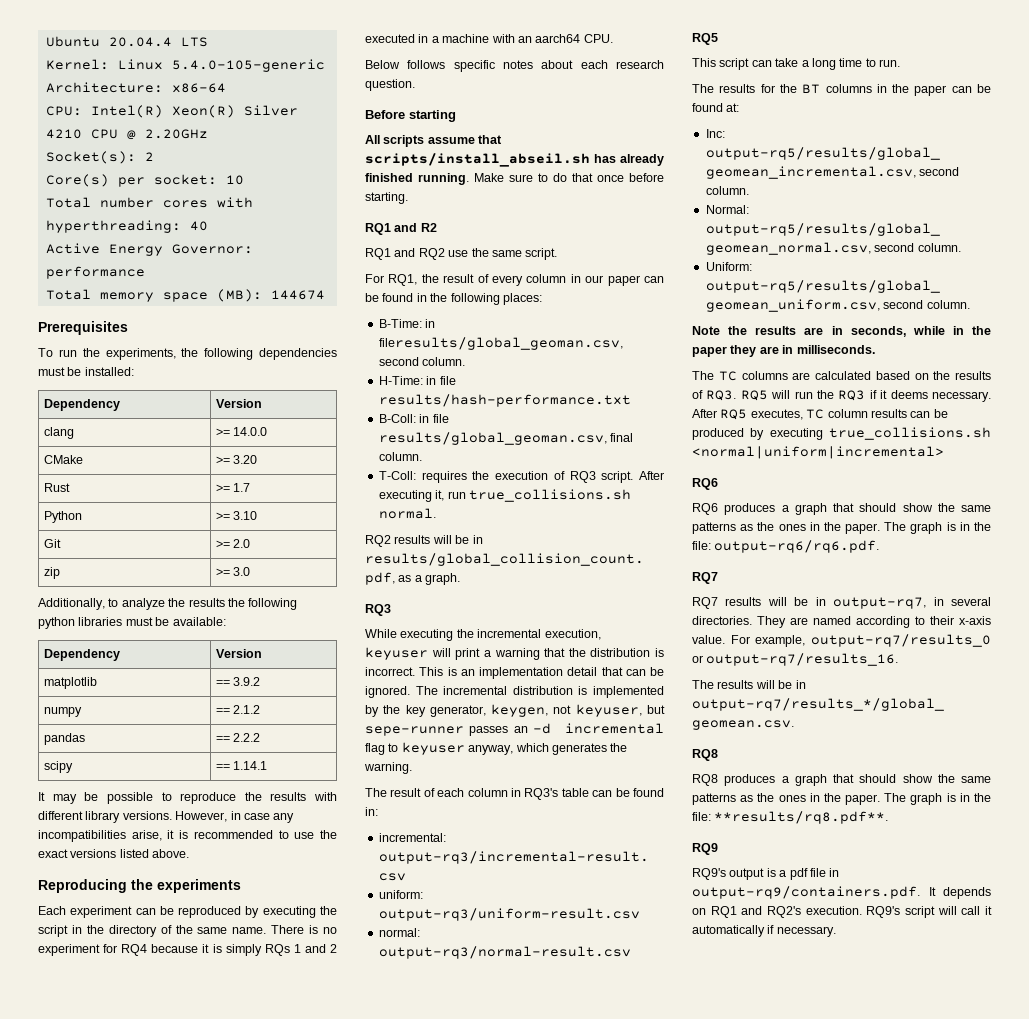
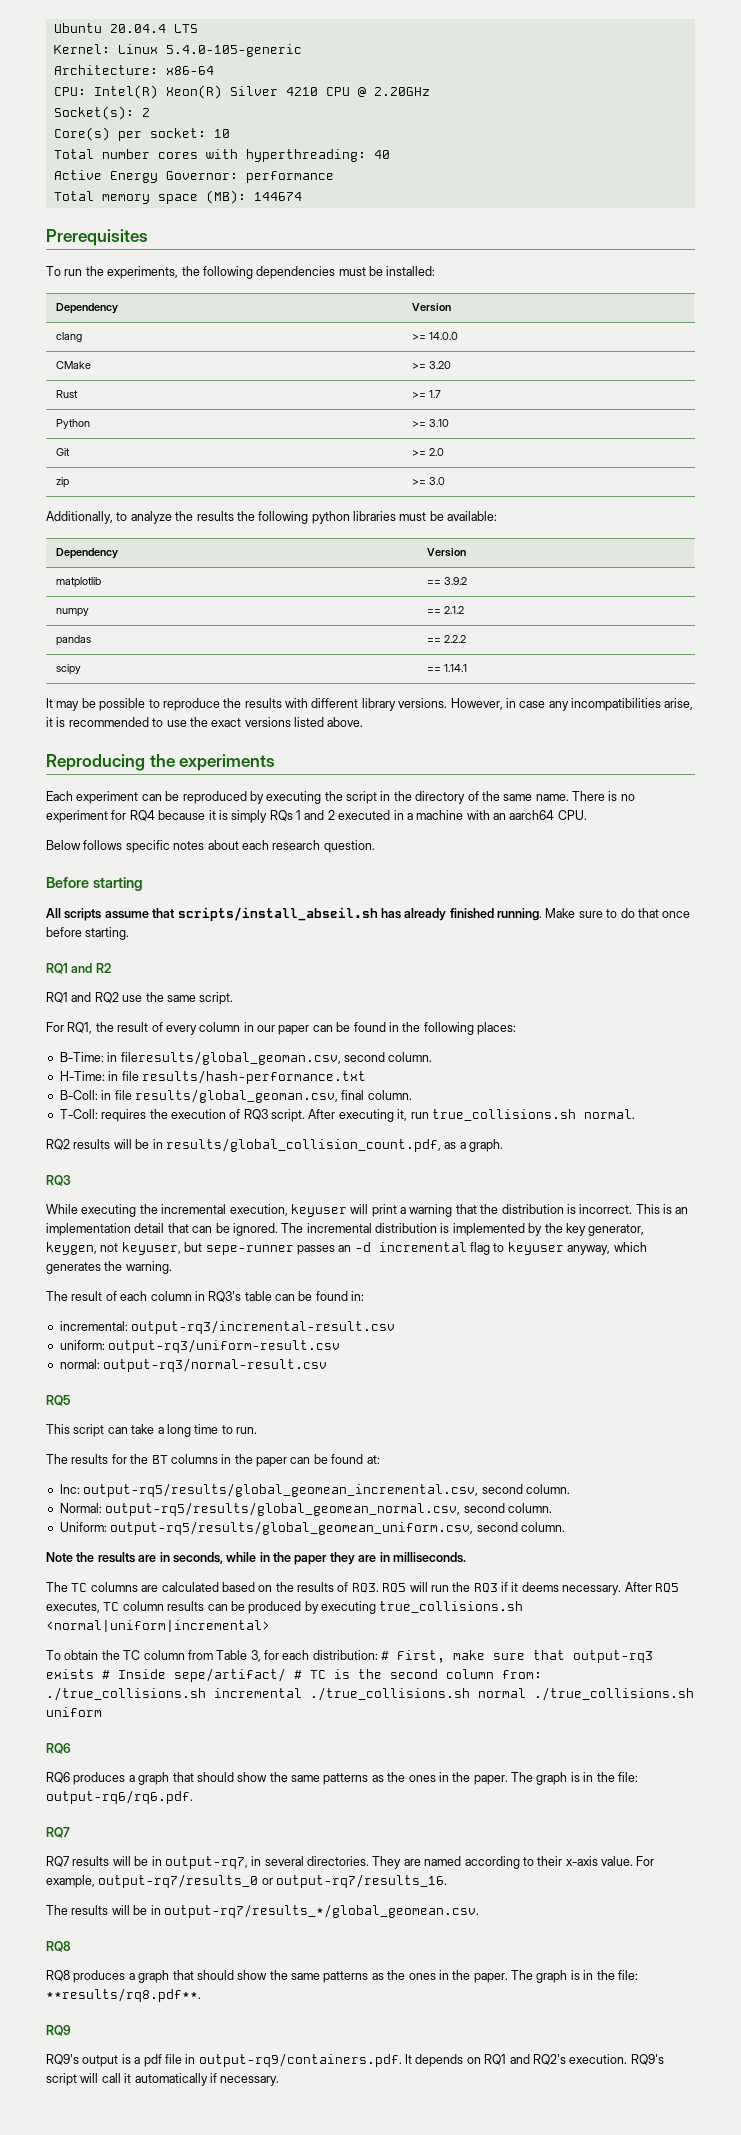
+ To obtain the TC column from Table 3, for each distribution: # First, make sure that output-rq3 exists # Inside sepe/artifact/ # TC is the second column from: ./true_collisions.sh incremental ./true_collisions.sh normal ./true_collisions.sh uniform

